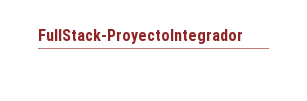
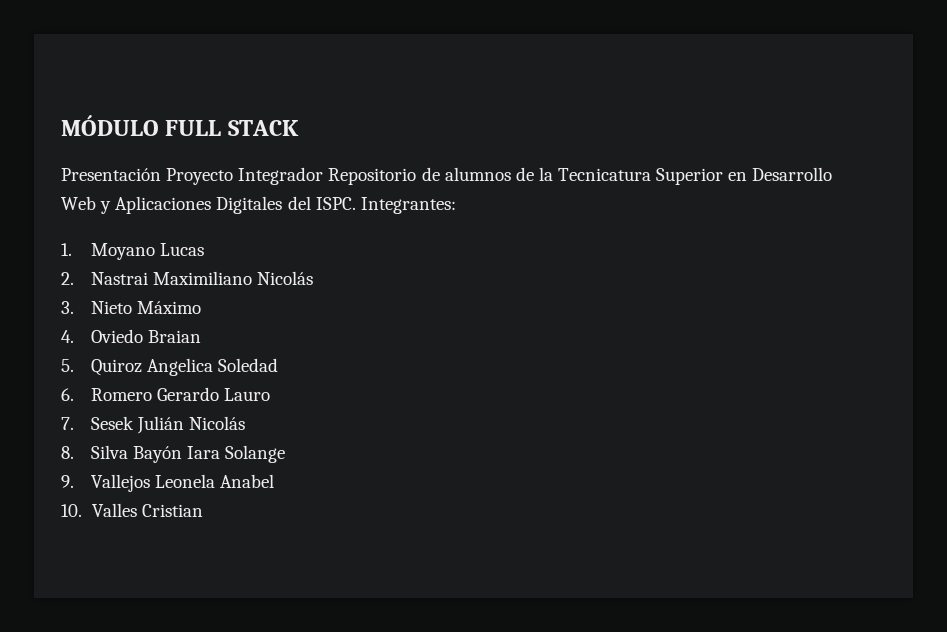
- FullStack-ProyectoIntegrador
+ MÓDULO FULL STACK
+ Presentación Proyecto Integrador Repositorio de alumnos de la Tecnicatura Superior en Desarrollo Web y Aplicaciones Digitales del ISPC. Integrantes:
+ 1. Moyano Lucas
+ 2. Nastrai Maximiliano Nicolás
+ 3. Nieto Máximo
+ 4. Oviedo Braian
+ 5. Quiroz Angelica Soledad
+ 6. Romero Gerardo Lauro
+ 7. Sesek Julián Nicolás
+ 8. Silva Bayón Iara Solange
+ 9. Vallejos Leonela Anabel
+ 10. Valles Cristian

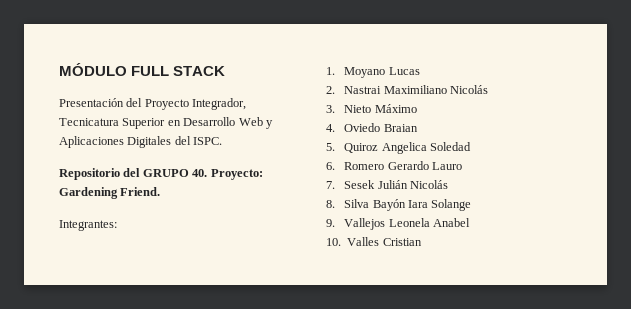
- Presentación Proyecto Integrador Repositorio de alumnos de la Tecnicatura Superior en Desarrollo Web y Aplicaciones Digitales del ISPC. Integrantes:
+ Presentación del Proyecto Integrador, Tecnicatura Superior en Desarrollo Web y Aplicaciones Digitales del ISPC.
+ Repositorio del GRUPO 40. Proyecto: Gardening Friend.
+ Integrantes:

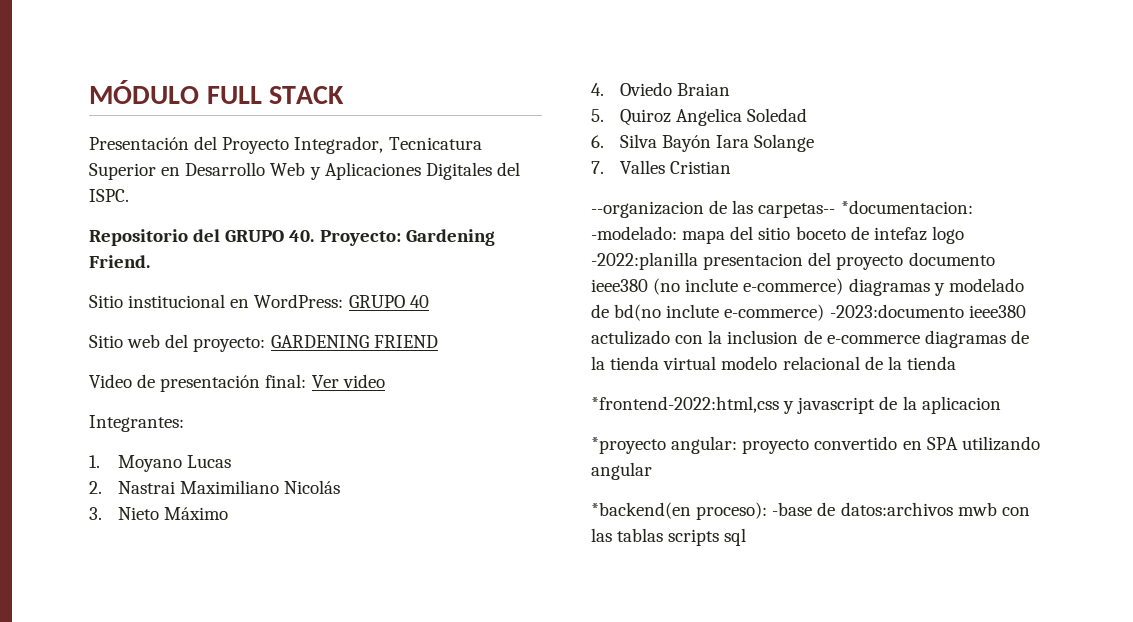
+ Sitio institucional en WordPress: GRUPO 40
+ Sitio web del proyecto: GARDENING FRIEND
+ Video de presentación final: Ver video
- 6. Romero Gerardo Lauro
- 7. Sesek Julián Nicolás
- 8. Silva Bayón Iara Solange
- 9. Vallejos Leonela Anabel
- 10. Valles Cristian
+ 6. Silva Bayón Iara Solange
+ 7. Valles Cristian
+ --organizacion de las carpetas-- *documentacion: -modelado: mapa del sitio boceto de intefaz logo -2022:planilla presentacion del proyecto documento ieee380 (no inclute e-commerce) diagramas y modelado de bd(no inclute e-commerce) -2023:documento ieee380 actulizado con la inclusion de e-commerce diagramas de la tienda virtual modelo relacional de la tienda
+ *frontend-2022:html,css y javascript de la aplicacion
+ *proyecto angular: proyecto convertido en SPA utilizando angular
+ *backend(en proceso): -base de datos:archivos mwb con las tablas scripts sql

